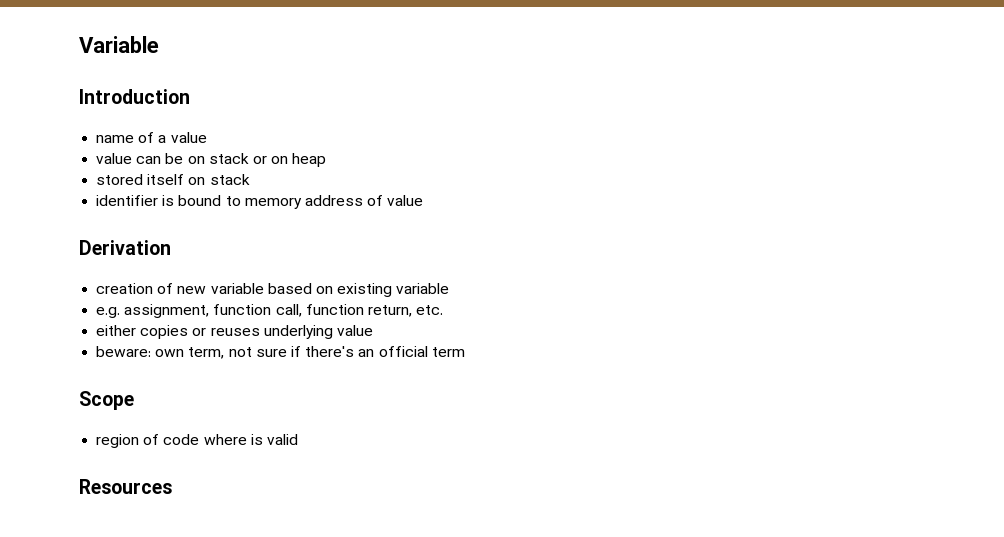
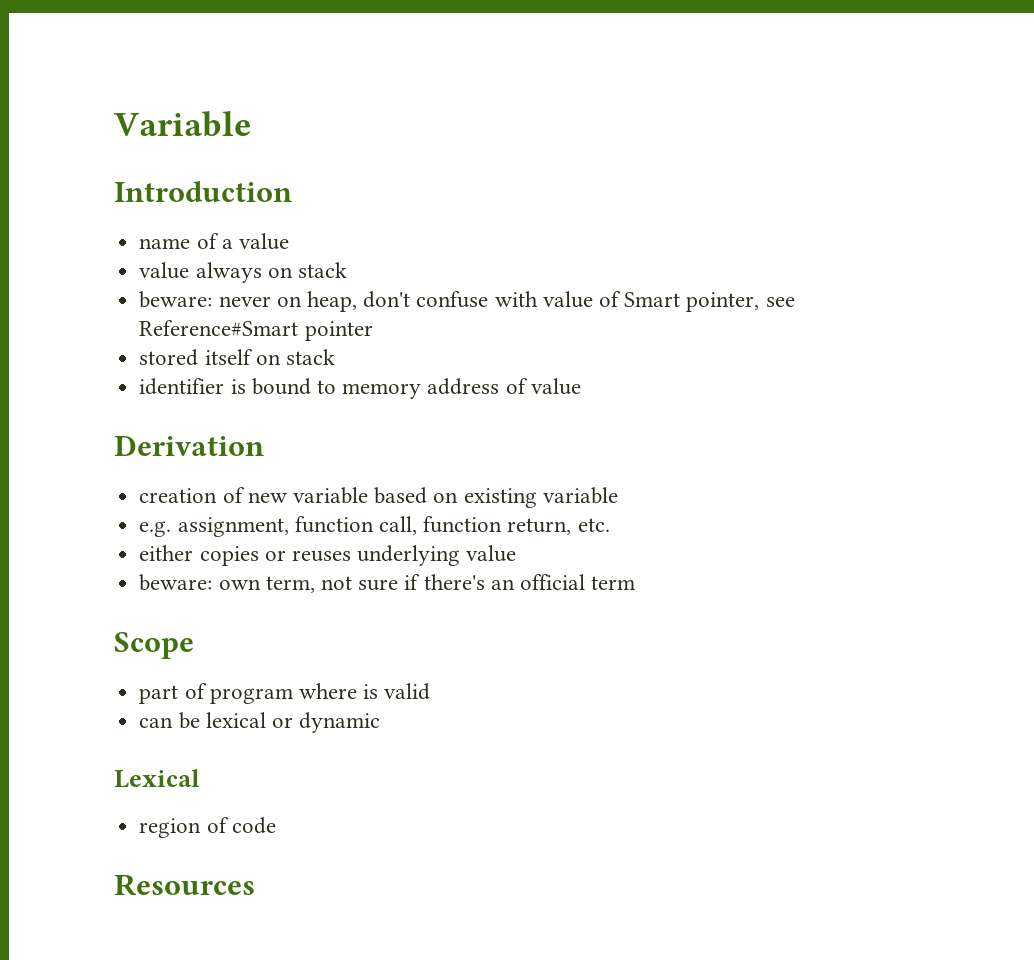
- value can be on stack or on heap
+ value always on stack
+ beware: never on heap, don't confuse with value of Smart pointer, see Reference#Smart pointer
- region of code where is valid
+ part of program where is valid
+ can be lexical or dynamic
+ Lexical
+ region of code

